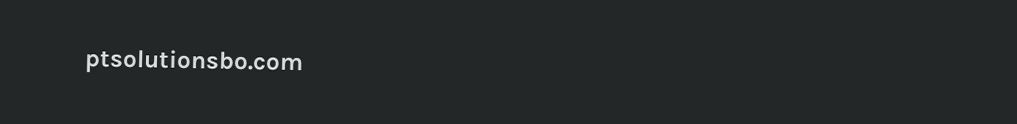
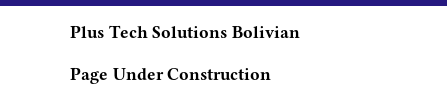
- ptsolutionsbo.com
+ Plus Tech Solutions Bolivian
+ Page Under Construction

